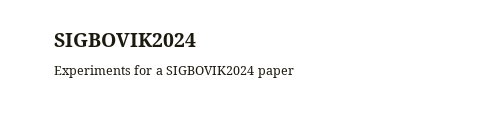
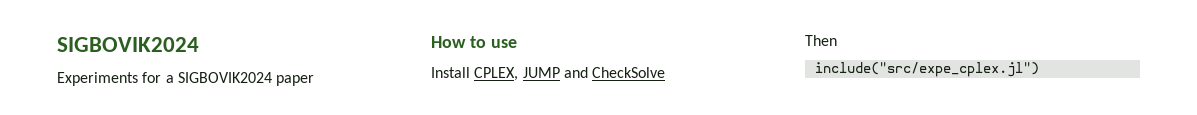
+ How to use
+ Install CPLEX, JUMP and CheckSolve
+ Then
+ include("src/expe_cplex.jl")

